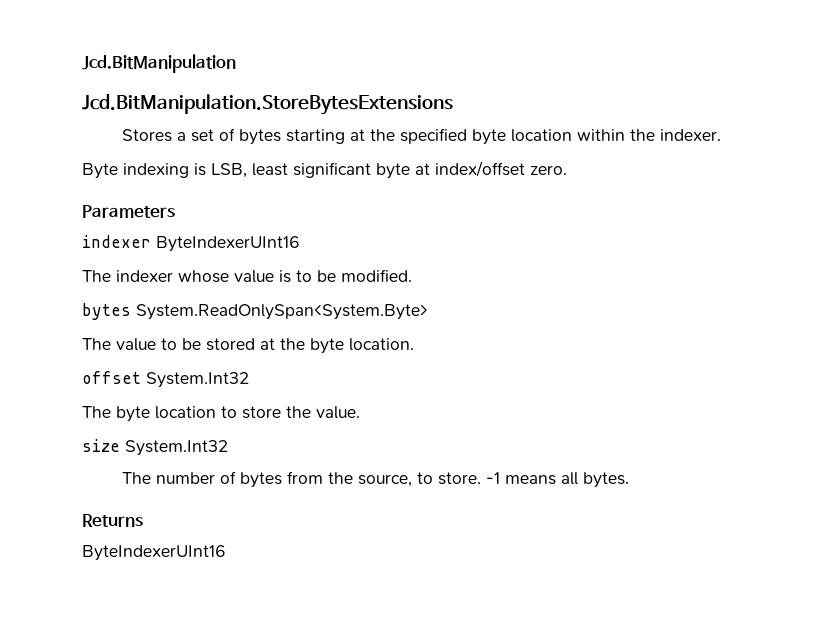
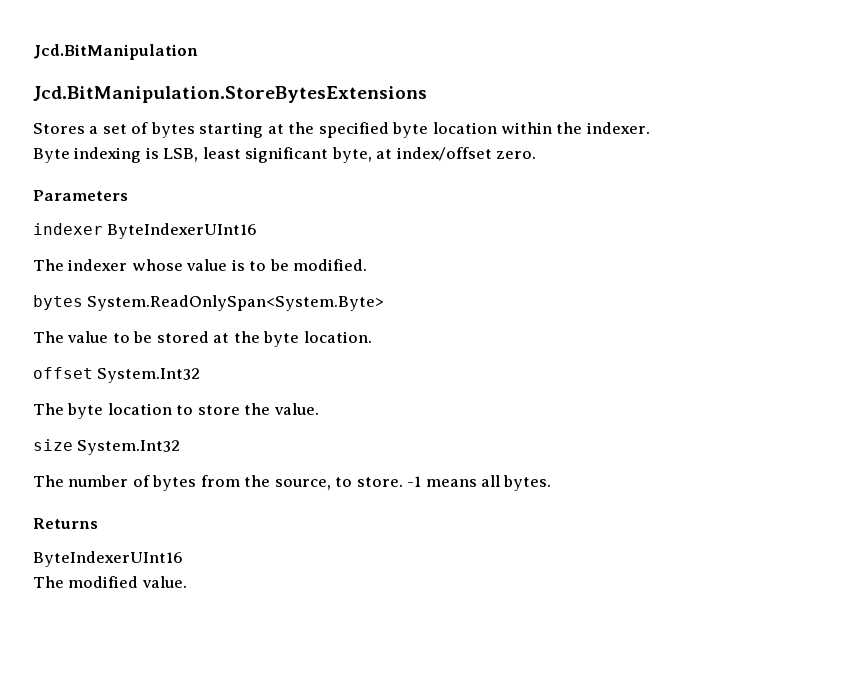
- Byte indexing is LSB, least significant byte at index/offset zero.
+ Byte indexing is LSB, least significant byte, at index/offset zero.
+ The modified value.

